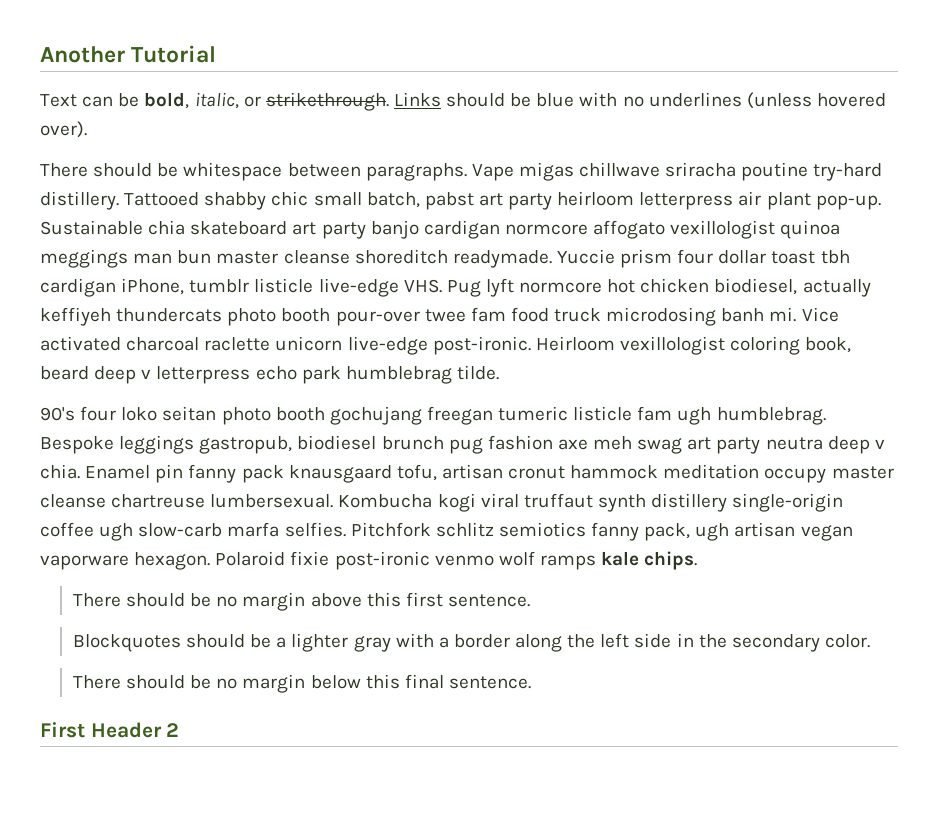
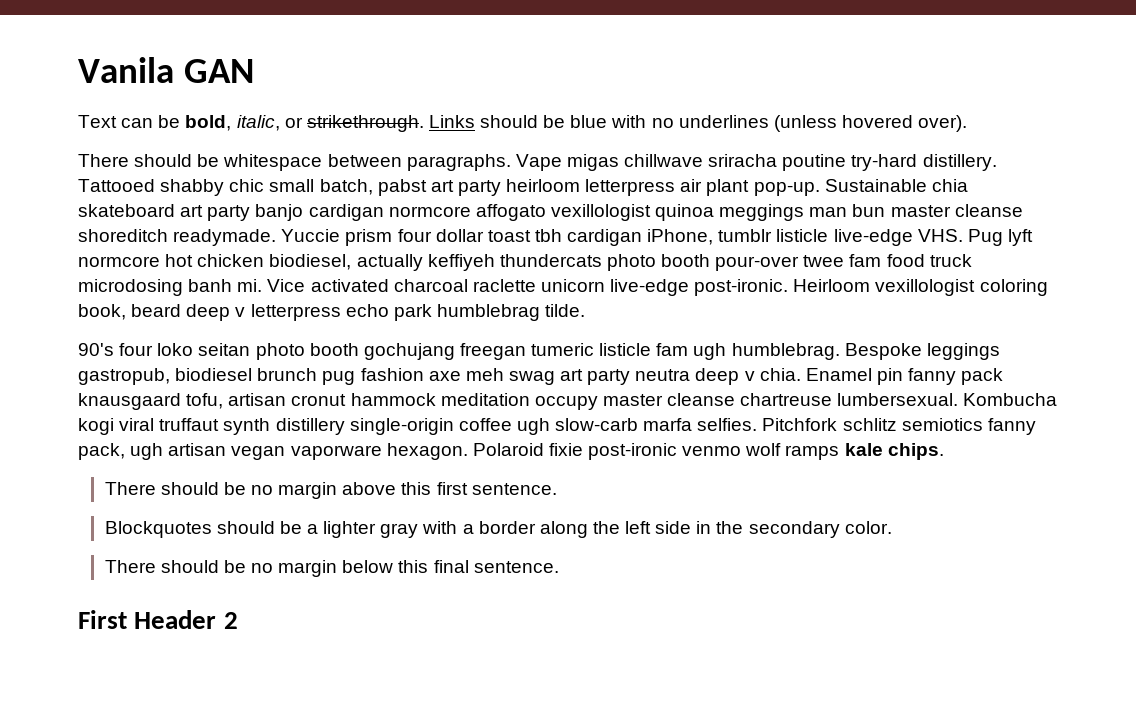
- Another Tutorial
+ Vanila GAN

